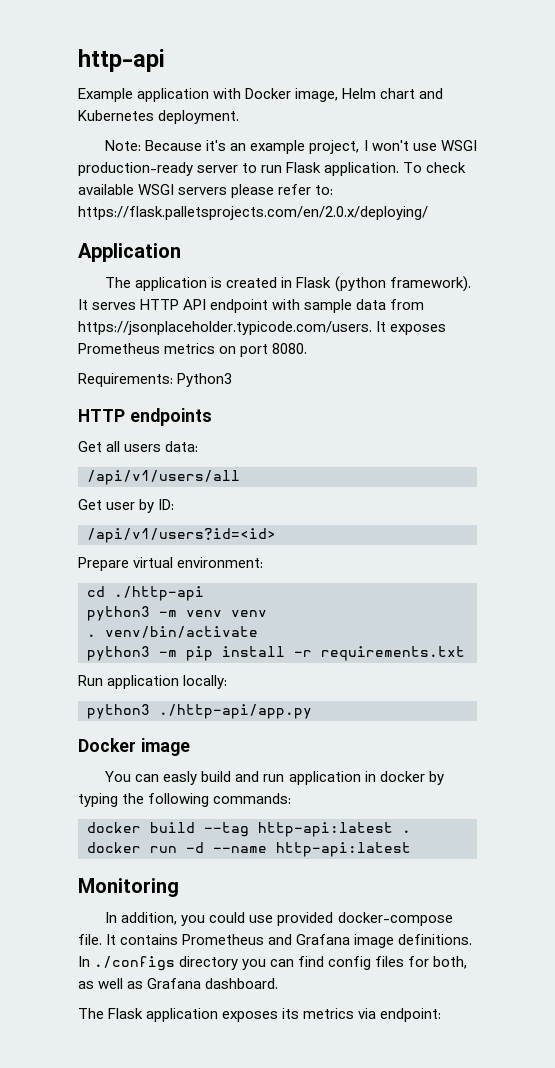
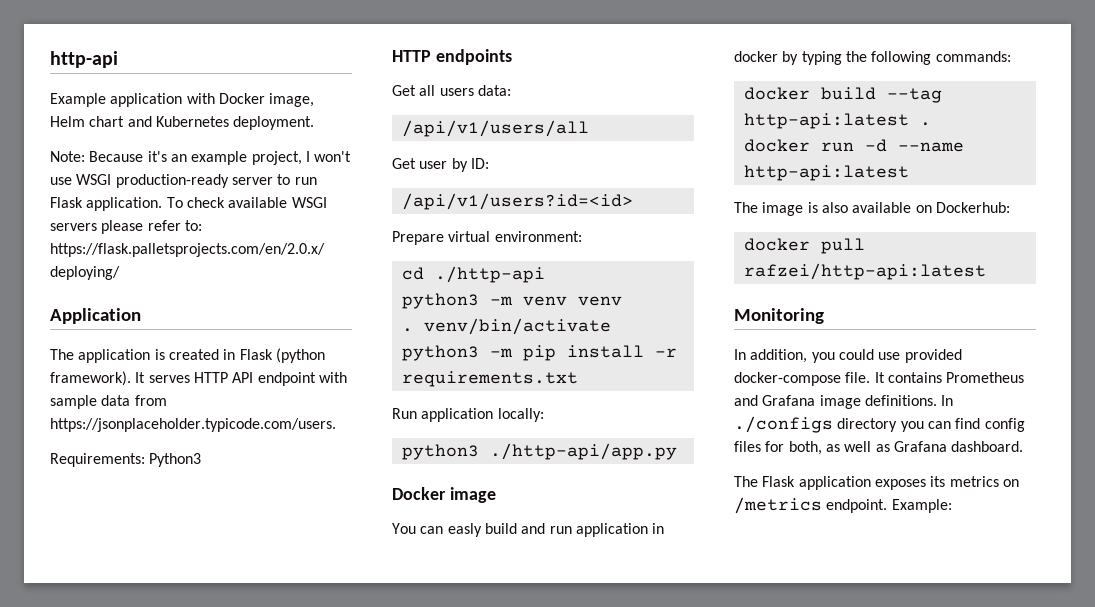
- It serves HTTP API endpoint with sample data from https://jsonplaceholder.typicode.com/users. It exposes Prometheus metrics on port 8080.
+ It serves HTTP API endpoint with sample data from https://jsonplaceholder.typicode.com/users.
+ The image is also available on Dockerhub:
+ docker pull rafzei/http-api:latest
- The Flask application exposes its metrics via endpoint:
+ The Flask application exposes its metrics on /metrics endpoint. Example:

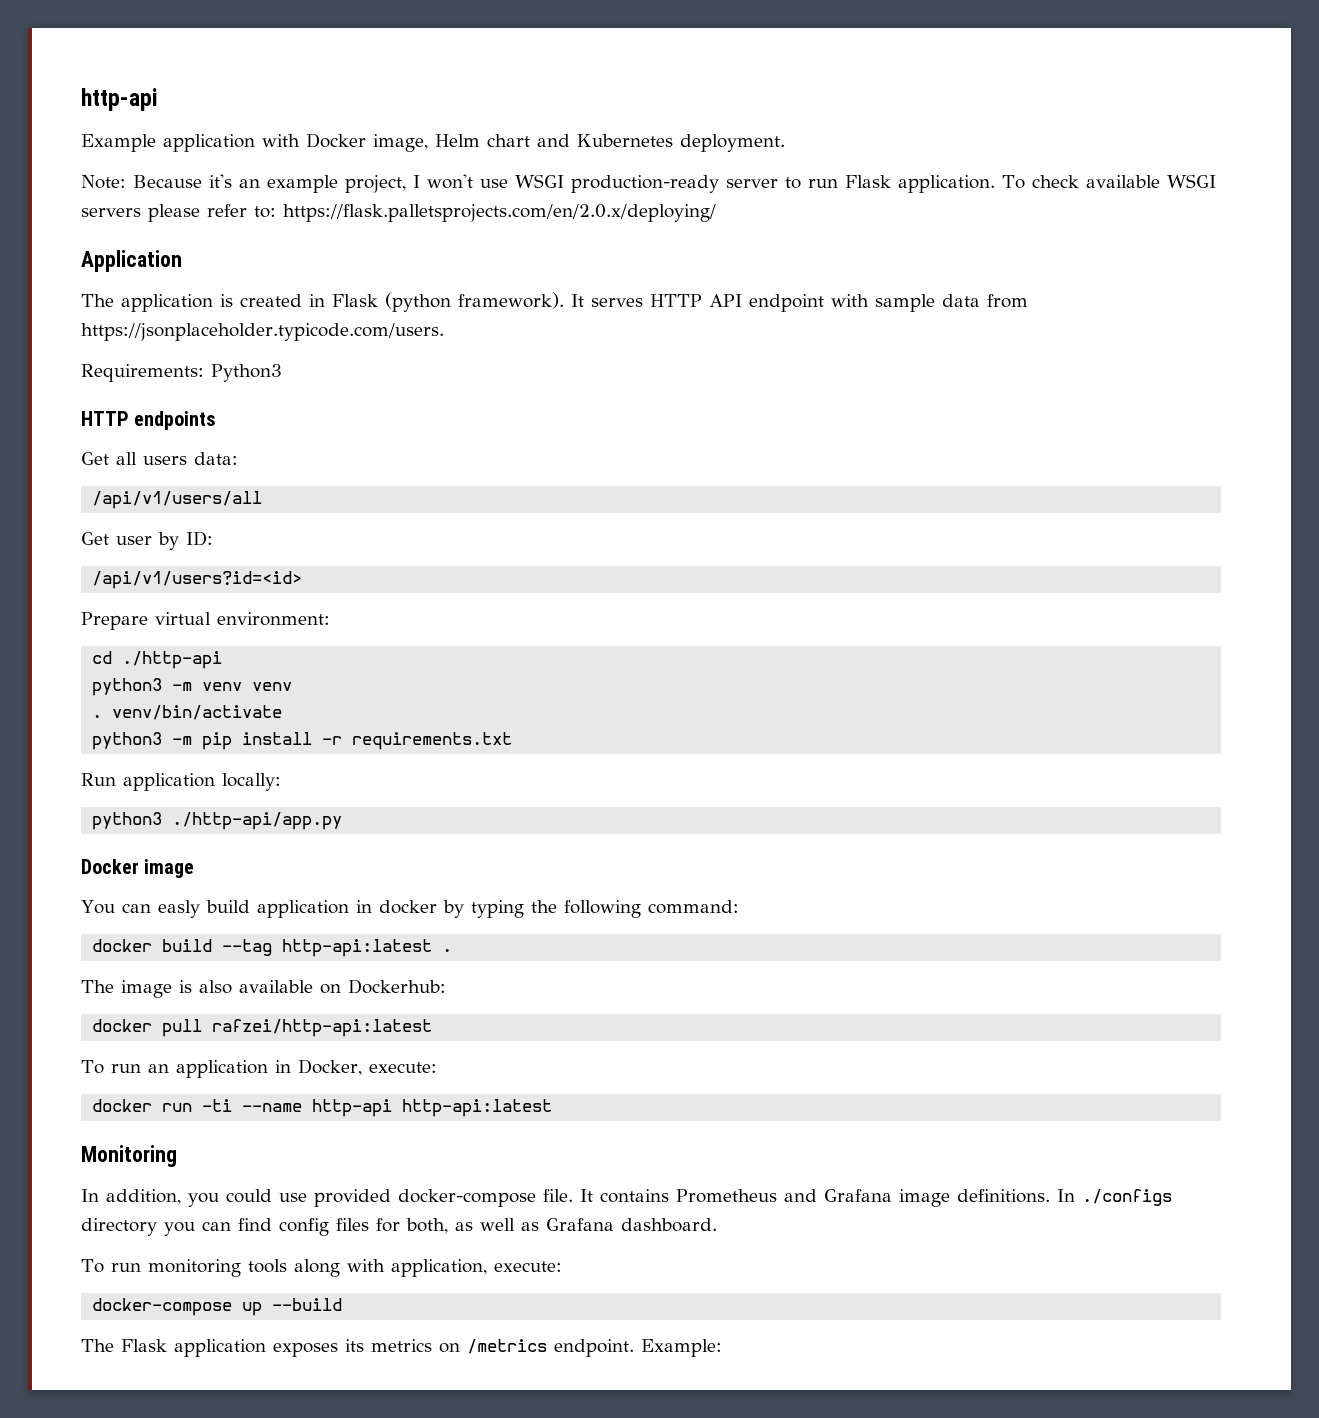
- You can easly build and run application in docker by typing the following commands:
+ You can easly build application in docker by typing the following command:
- docker run -d --name http-api:latest
+ To run an application in Docker, execute:
+ docker run -ti --name http-api http-api:latest
+ To run monitoring tools along with application, execute:
+ docker-compose up --build

